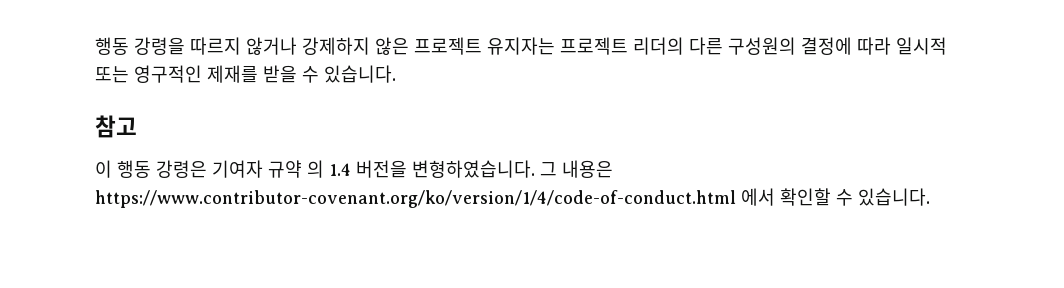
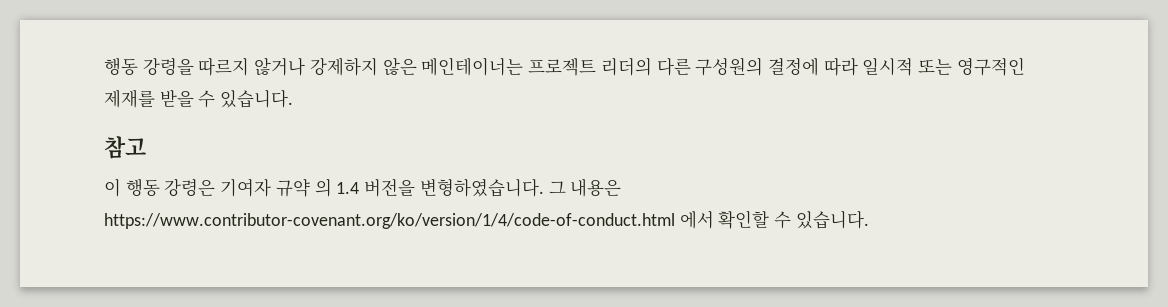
- 행동 강령을 따르지 않거나 강제하지 않은 프로젝트 유지자는 프로젝트 리더의 다른 구성원의 결정에 따라 일시적 또는 영구적인 제재를 받을 수 있습니다.
+ 행동 강령을 따르지 않거나 강제하지 않은 메인테이너는 프로젝트 리더의 다른 구성원의 결정에 따라 일시적 또는 영구적인 제재를 받을 수 있습니다.

